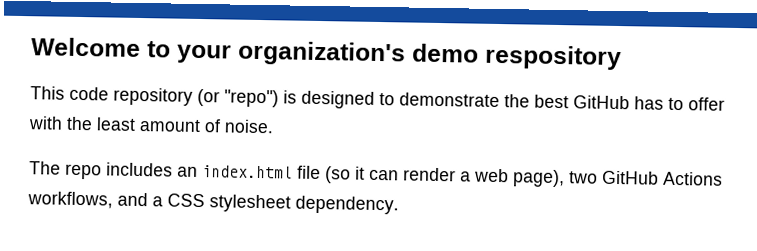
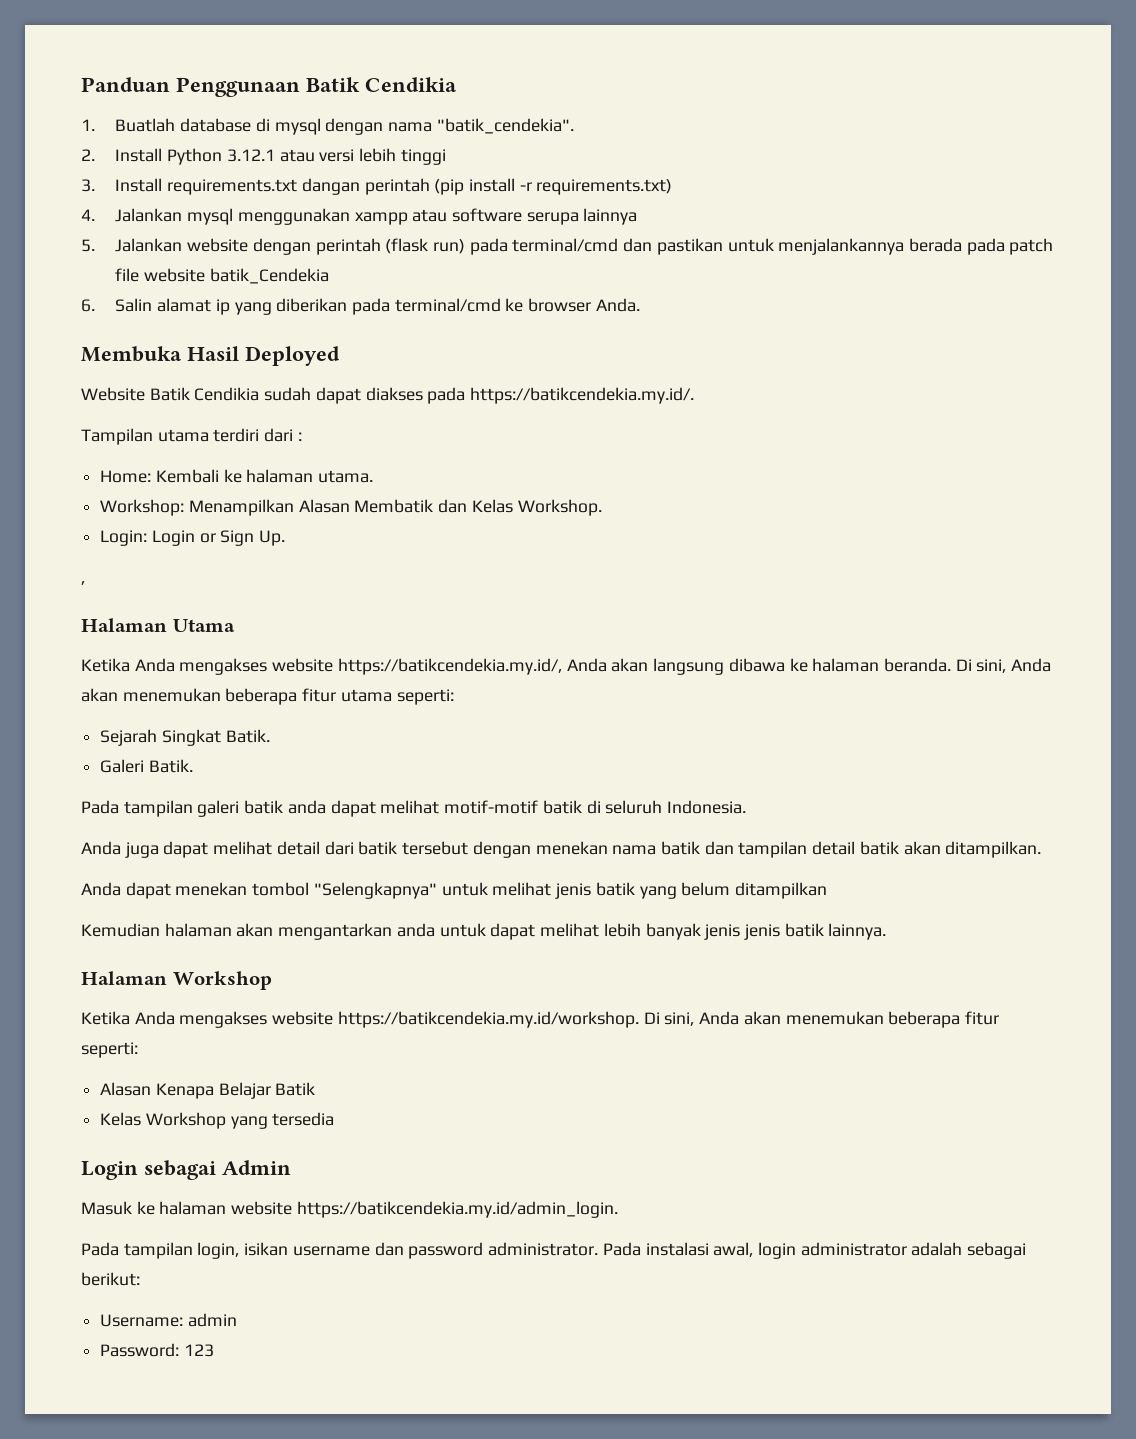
- Welcome to your organization's demo respository
- This code repository (or "repo") is designed to demonstrate the best GitHub has to offer with the least amount of noise.
- The repo includes an index.html file (so it can render a web page), two GitHub Actions workflows, and a CSS stylesheet dependency.
+ Panduan Penggunaan Batik Cendikia
+ 1. Buatlah database di mysql dengan nama "batik_cendekia".
+ 2. Install Python 3.12.1 atau versi lebih tinggi
+ 3. Install requirements.txt dangan perintah (pip install -r requirements.txt)
+ 4. Jalankan mysql menggunakan xampp atau software serupa lainnya
+ 5. Jalankan website dengan perintah (flask run) pada terminal/cmd dan pastikan untuk menjalankannya berada pada patch file website batik_Cendekia
+ 6. Salin alamat ip yang diberikan pada terminal/cmd ke browser Anda.
+ Membuka Hasil Deployed
+ Website Batik Cendikia sudah dapat diakses pada https://batikcendekia.my.id/.
+ Tampilan utama terdiri dari :
+ Home: Kembali ke halaman utama.
+ Workshop: Menampilkan Alasan Membatik dan Kelas Workshop.
+ Login: Login or Sign Up.
+ ,
+ Halaman Utama
+ Ketika Anda mengakses website https://batikcendekia.my.id/, Anda akan langsung dibawa ke halaman beranda. Di sini, Anda akan menemukan beberapa fitur utama seperti:
+ Sejarah Singkat Batik.
+ Galeri Batik.
+ Pada tampilan galeri batik anda dapat melihat motif-motif batik di seluruh Indonesia.
+ Anda juga dapat melihat detail dari batik tersebut dengan menekan nama batik dan tampilan detail batik akan ditampilkan.
+ Anda dapat menekan tombol "Selengkapnya" untuk melihat jenis batik yang belum ditampilkan
+ Kemudian halaman akan mengantarkan anda untuk dapat melihat lebih banyak jenis jenis batik lainnya.
+ Halaman Workshop
+ Ketika Anda mengakses website https://batikcendekia.my.id/workshop. Di sini, Anda akan menemukan beberapa fitur seperti:
+ Alasan Kenapa Belajar Batik
+ Kelas Workshop yang tersedia
+ Login sebagai Admin
+ Masuk ke halaman website https://batikcendekia.my.id/admin_login.
+ Pada tampilan login, isikan username dan password administrator. Pada instalasi awal, login administrator adalah sebagai berikut:
+ Username: admin
+ Password: 123

